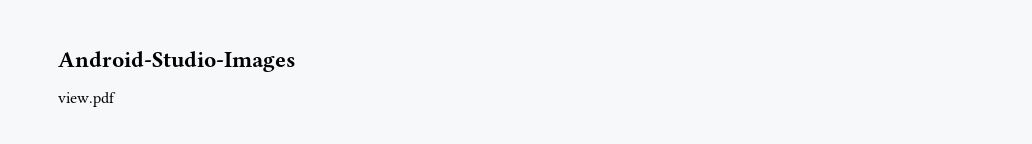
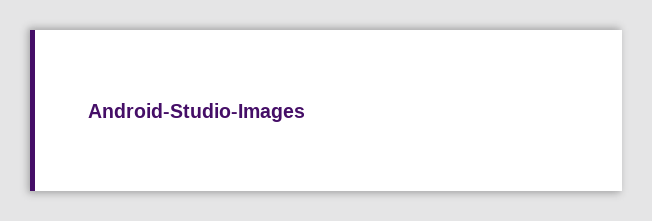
- view.pdf

